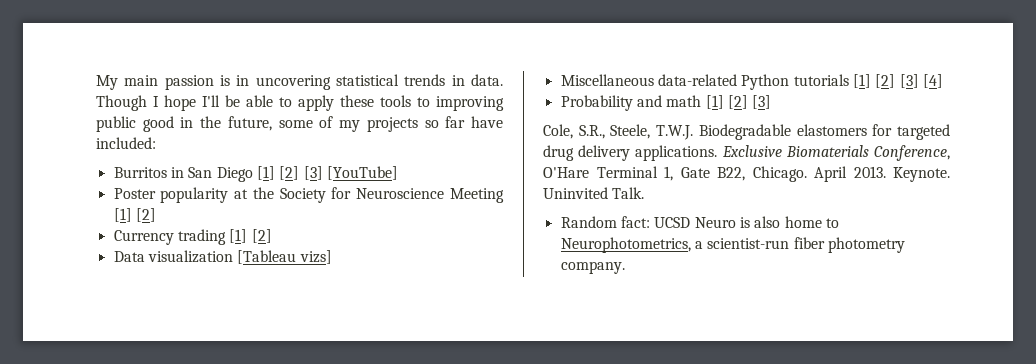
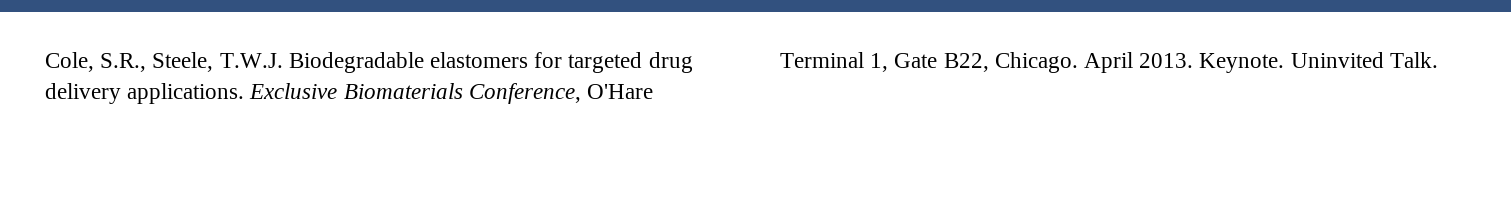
- My main passion is in uncovering statistical trends in data. Though I hope I'll be able to apply these tools to improving public good in the future, some of my projects so far have included:
- Burritos in San Diego [1] [2] [3] [YouTube]
- Poster popularity at the Society for Neuroscience Meeting [1] [2]
- Currency trading [1] [2]
- Data visualization [Tableau vizs]
- Miscellaneous data-related Python tutorials [1] [2] [3] [4]
- Probability and math [1] [2] [3]
- Random fact: UCSD Neuro is also home to Neurophotometrics, a scientist-run fiber photometry company.

